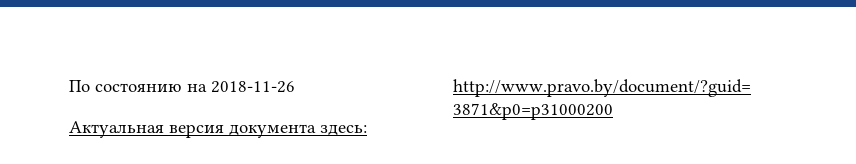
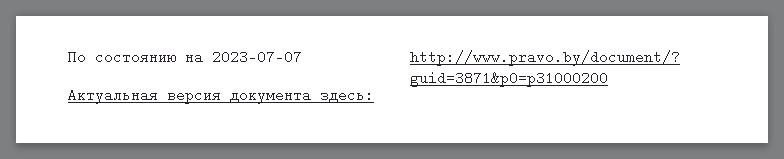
- По состоянию на 2018-11-26
+ По состоянию на 2023-07-07

